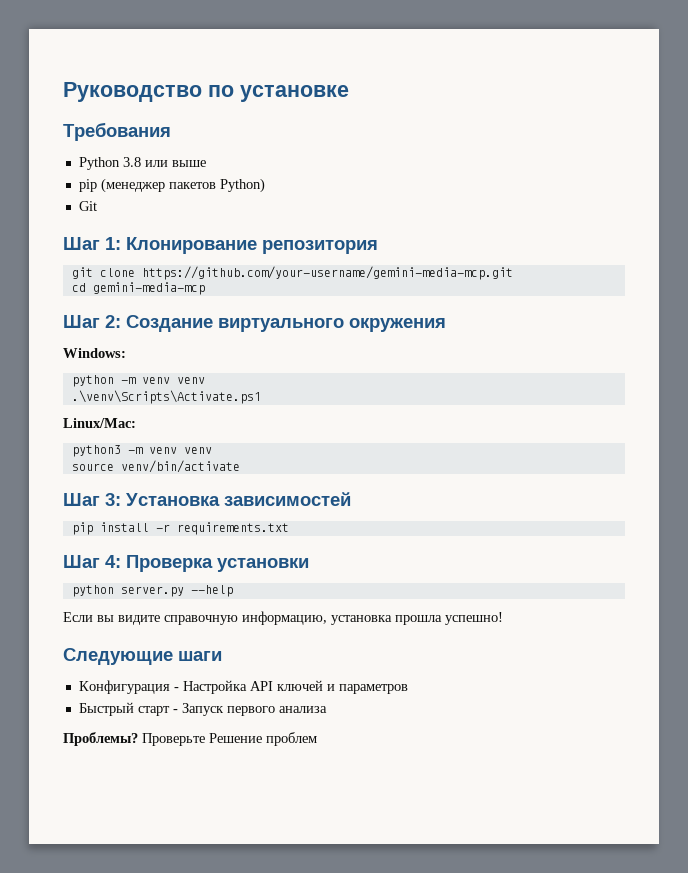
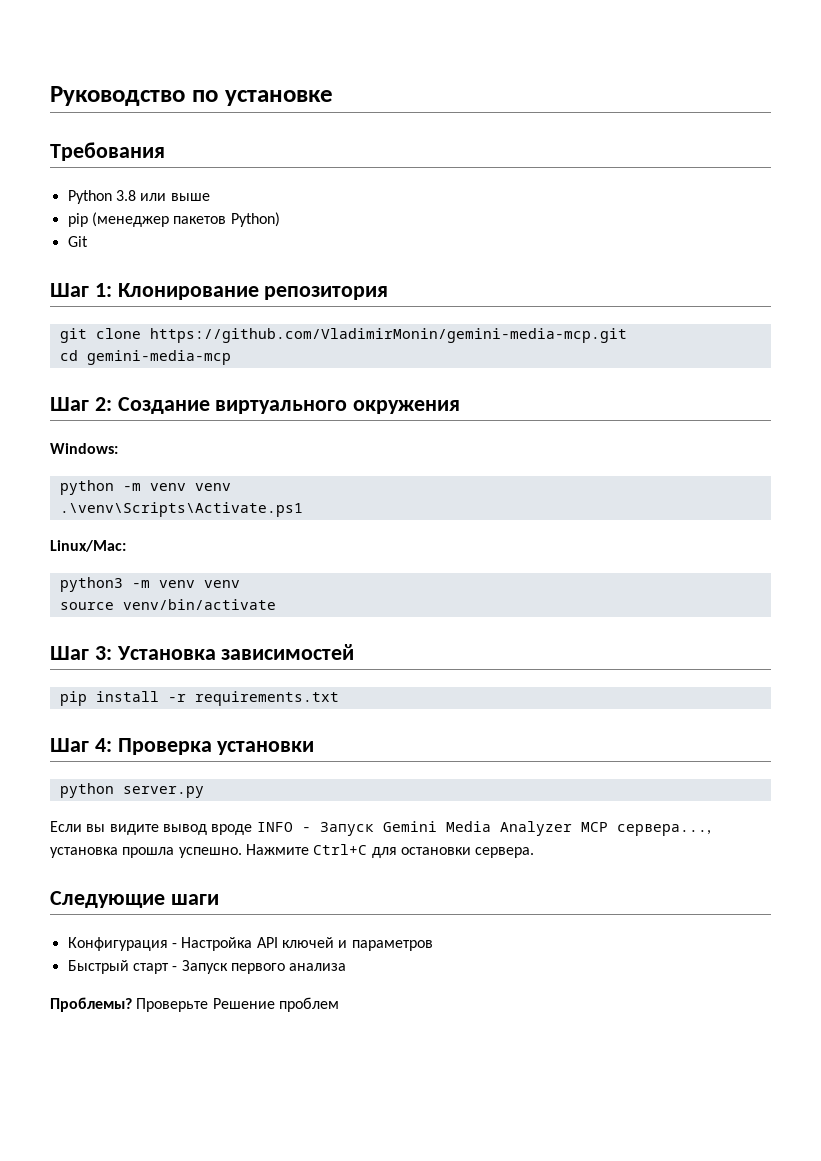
- git clone https://github.com/your-username/gemini-media-mcp.git
+ git clone https://github.com/VladimirMonin/gemini-media-mcp.git
- python server.py --help
+ python server.py
- Если вы видите справочную информацию, установка прошла успешно!
+ Если вы видите вывод вроде INFO - Запуск Gemini Media Analyzer MCP сервера..., установка прошла успешно. Нажмите Ctrl+C для остановки сервера.

